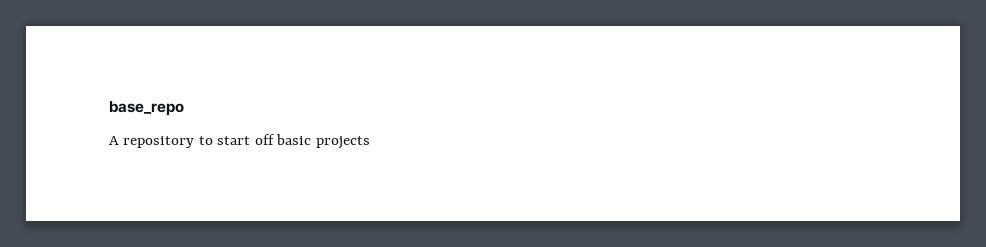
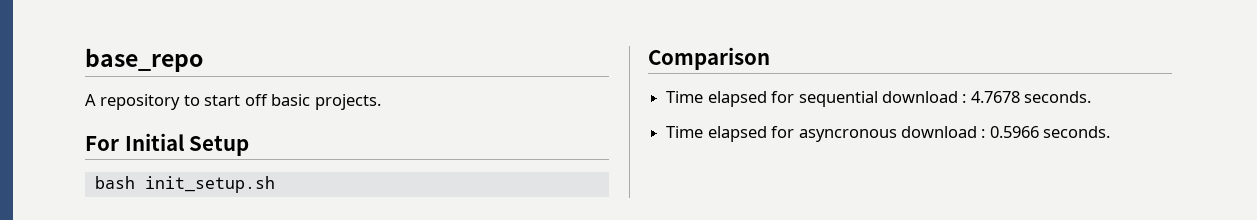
- A repository to start off basic projects
+ A repository to start off basic projects.
+ For Initial Setup
+ bash init_setup.sh
+ Comparison
+ Time elapsed for sequential download : 4.7678 seconds.
+ Time elapsed for asyncronous download : 0.5966 seconds.

